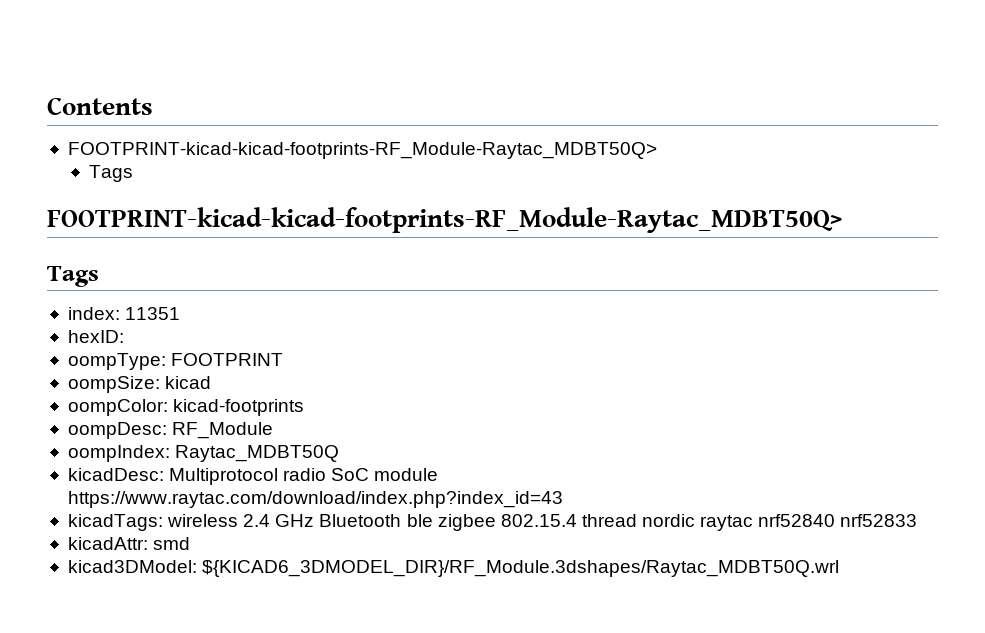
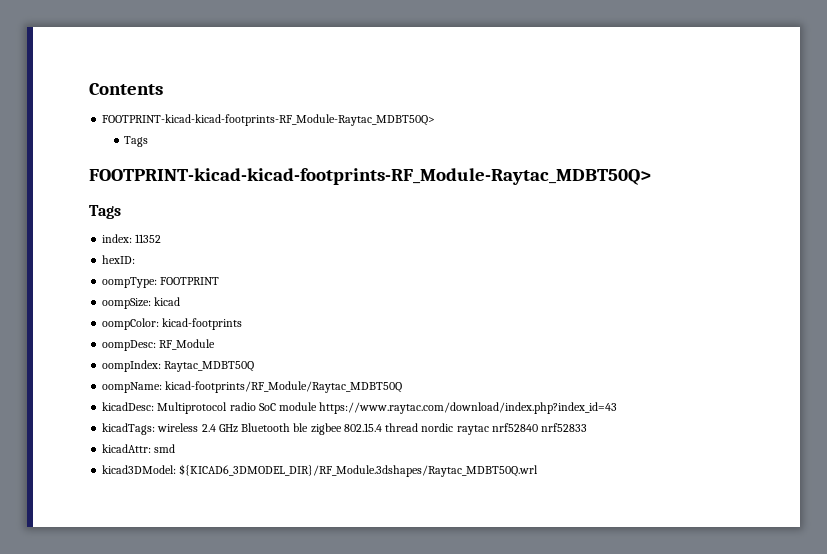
- index: 11351
+ index: 11352
+ oompName: kicad-footprints/RF_Module/Raytac_MDBT50Q

